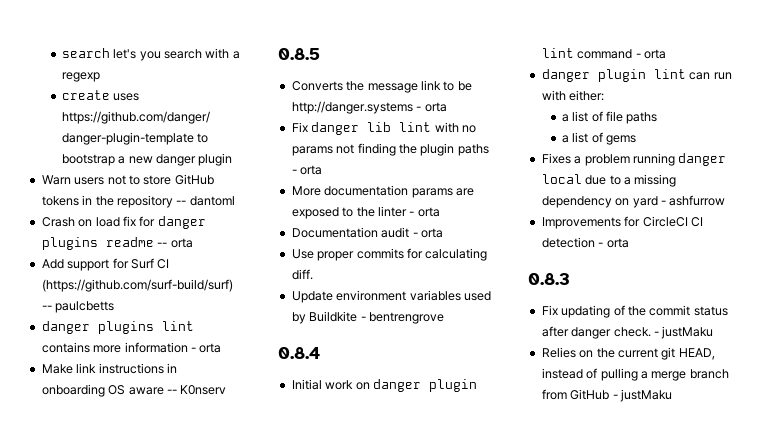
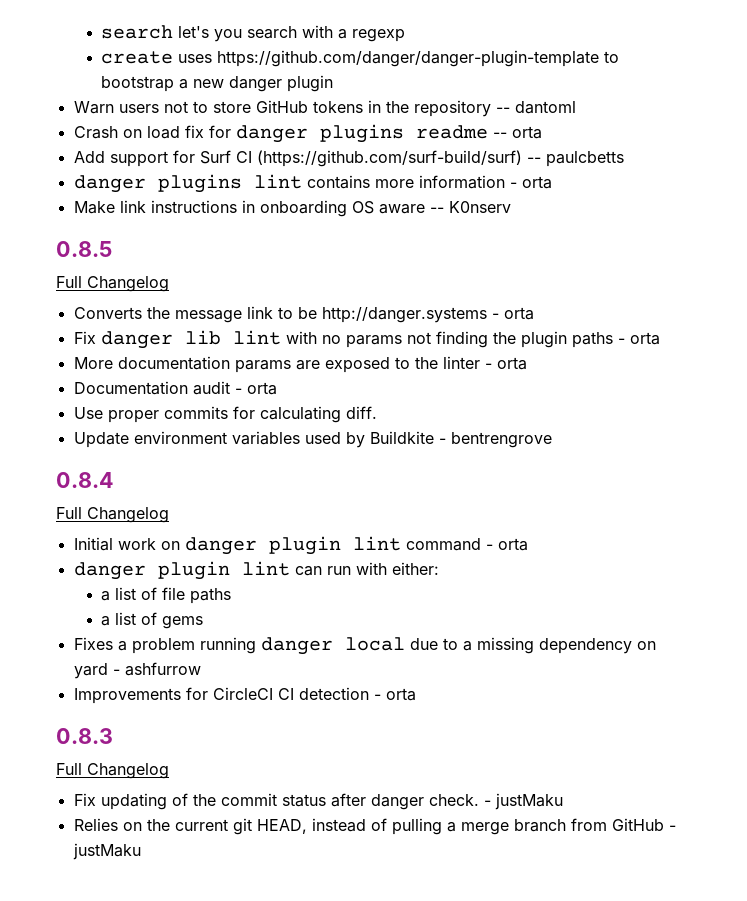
  0.8.5
+ Full Changelog
  0.8.4
+ Full Changelog
  0.8.3
+ Full Changelog

